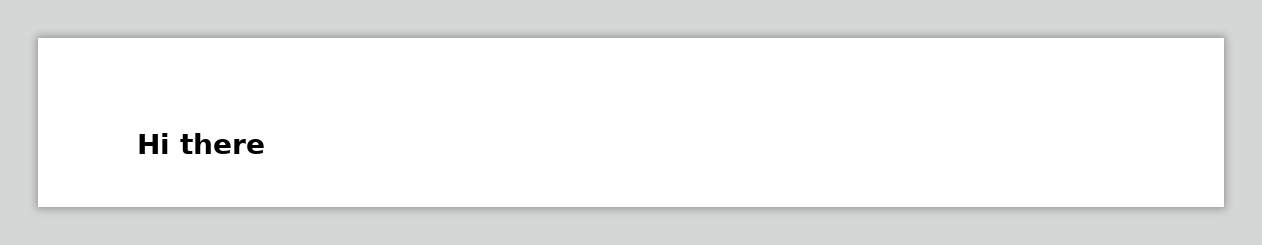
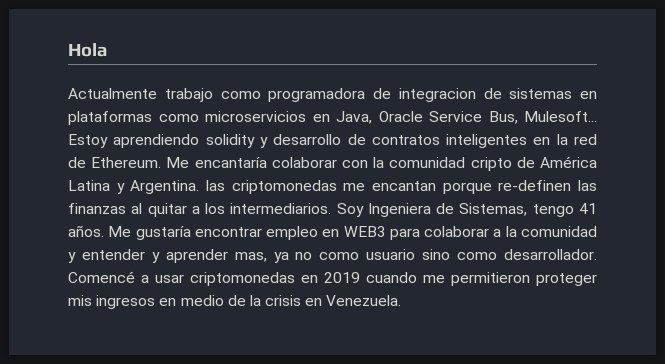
- Hi there
+ Hola
+ Actualmente trabajo como programadora de integracion de sistemas en plataformas como microservicios en Java, Oracle Service Bus, Mulesoft... Estoy aprendiendo solidity y desarrollo de contratos inteligentes en la red de Ethereum. Me encantaría colaborar con la comunidad cripto de América Latina y Argentina. las criptomonedas me encantan porque re-definen las finanzas al quitar a los intermediarios. Soy Ingeniera de Sistemas, tengo 41 años. Me gustaría encontrar empleo en WEB3 para colaborar a la comunidad y entender y aprender mas, ya no como usuario sino como desarrollador. Comencé a usar criptomonedas en 2019 cuando me permitieron proteger mis ingresos en medio de la crisis en Venezuela.

